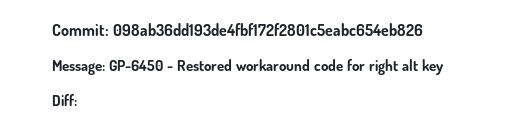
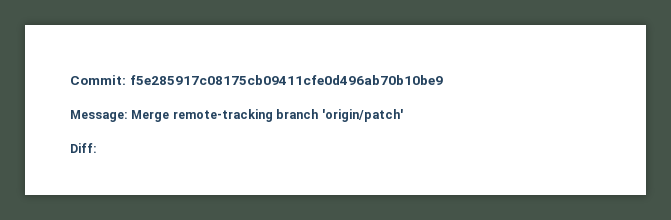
- Commit: 098ab36dd193de4fbf172f2801c5eabc654eb826
+ Commit: f5e285917c08175cb09411cfe0d496ab70b10be9
- Message: GP-6450 - Restored workaround code for right alt key
+ Message: Merge remote-tracking branch 'origin/patch'

